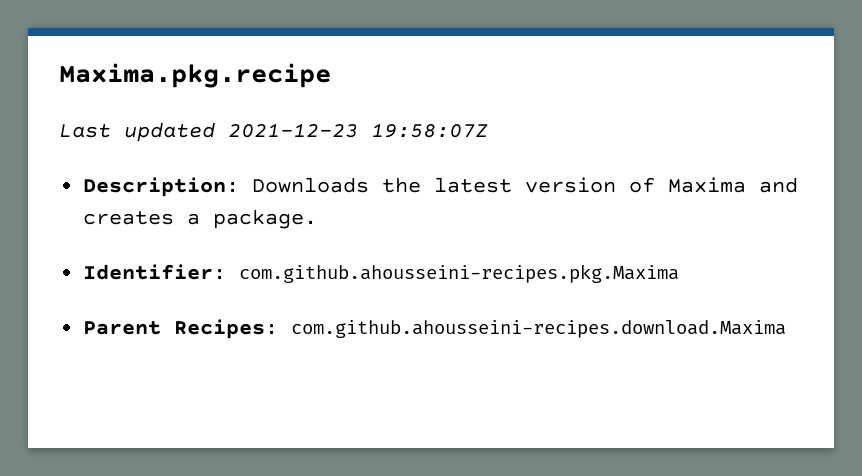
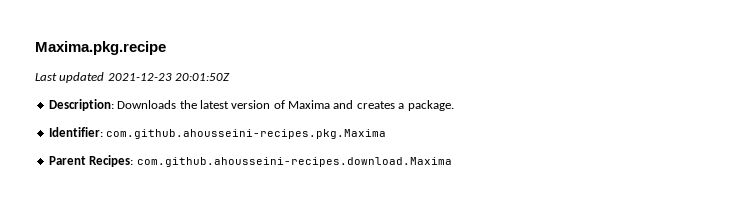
- Last updated 2021-12-23 19:58:07Z
+ Last updated 2021-12-23 20:01:50Z

